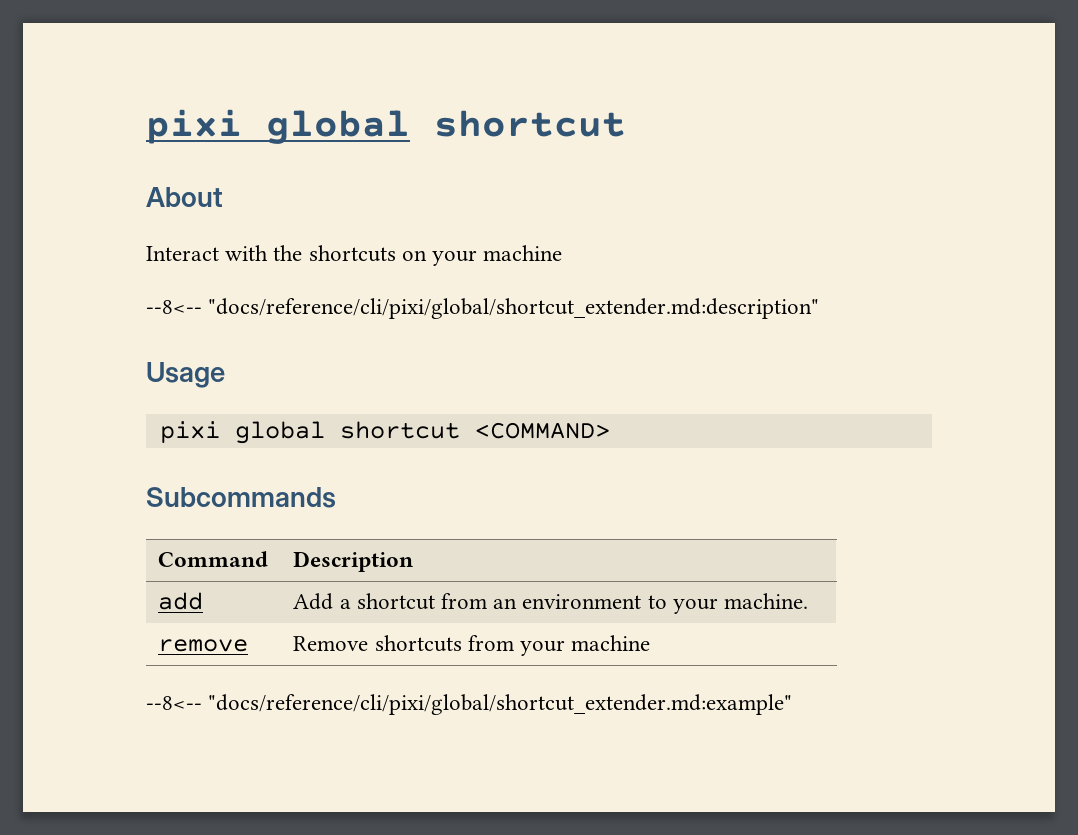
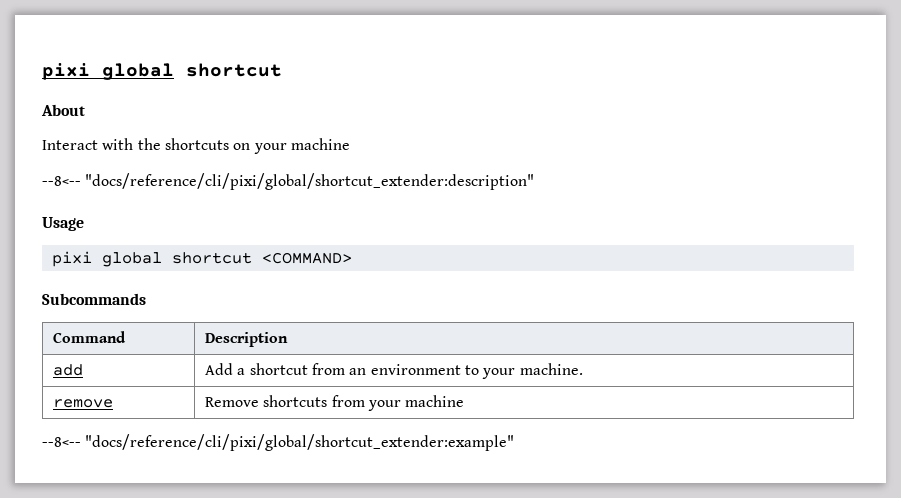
- --8<-- "docs/reference/cli/pixi/global/shortcut_extender.md:description"
+ --8<-- "docs/reference/cli/pixi/global/shortcut_extender:description"
- --8<-- "docs/reference/cli/pixi/global/shortcut_extender.md:example"
+ --8<-- "docs/reference/cli/pixi/global/shortcut_extender:example"

